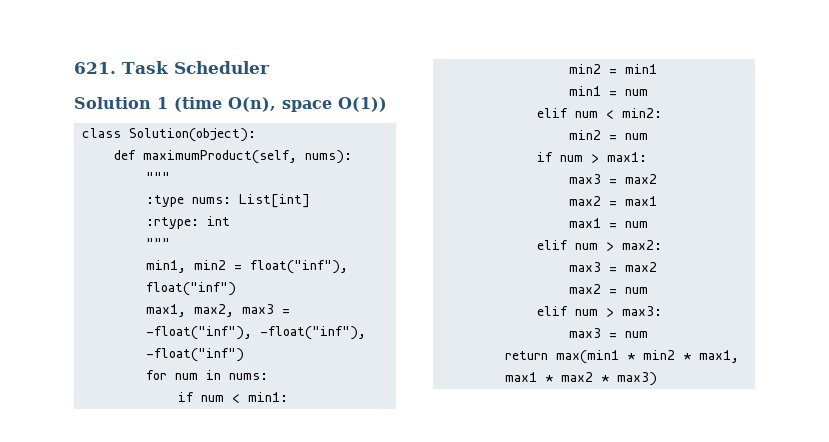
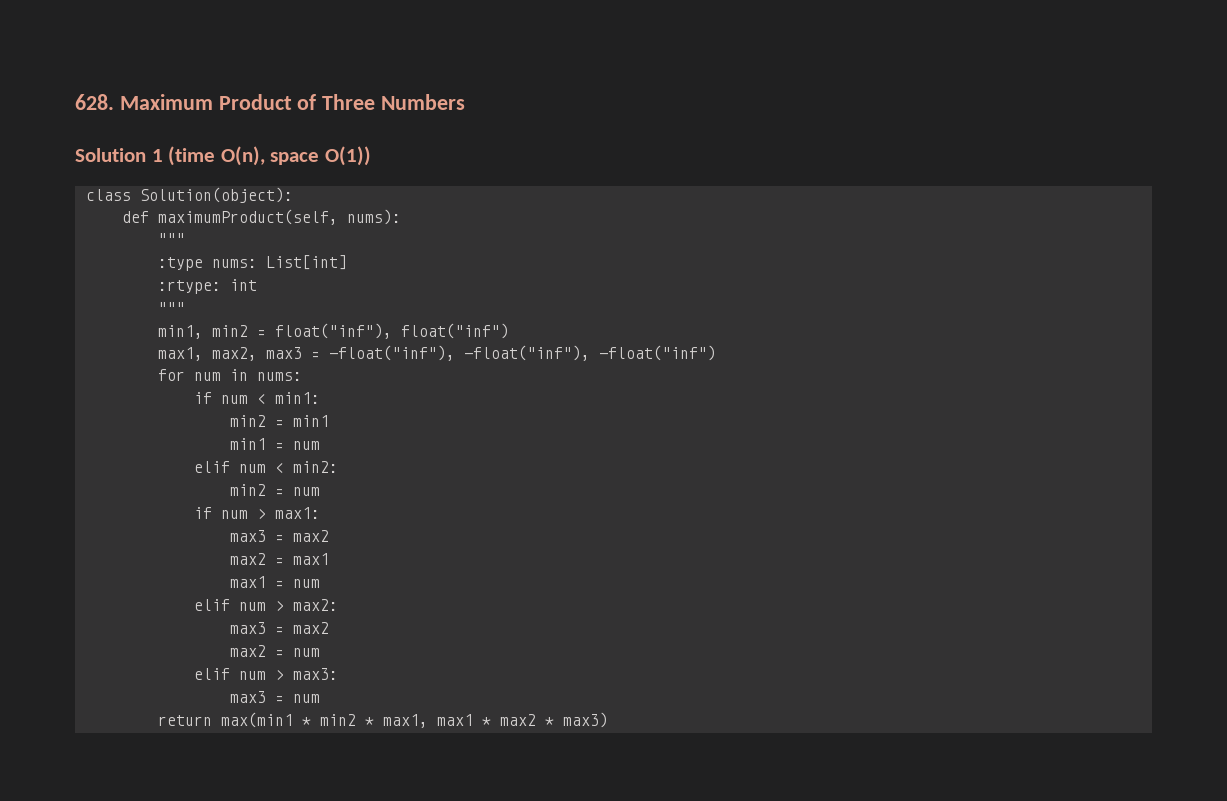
- 621. Task Scheduler
+ 628. Maximum Product of Three Numbers

